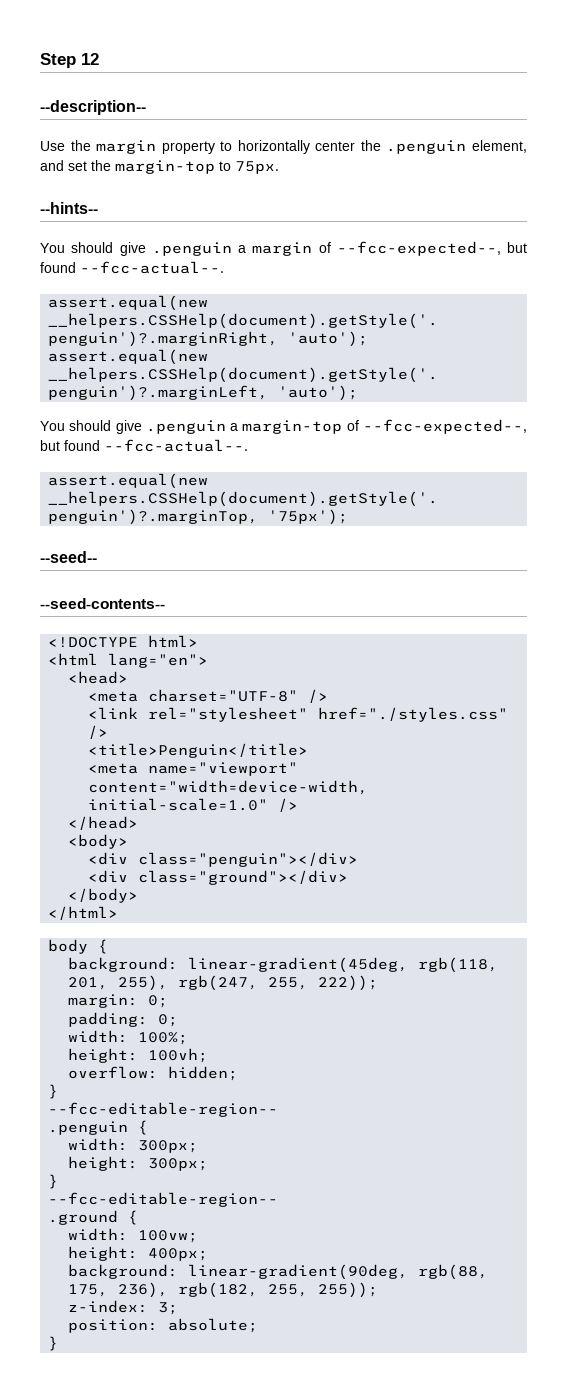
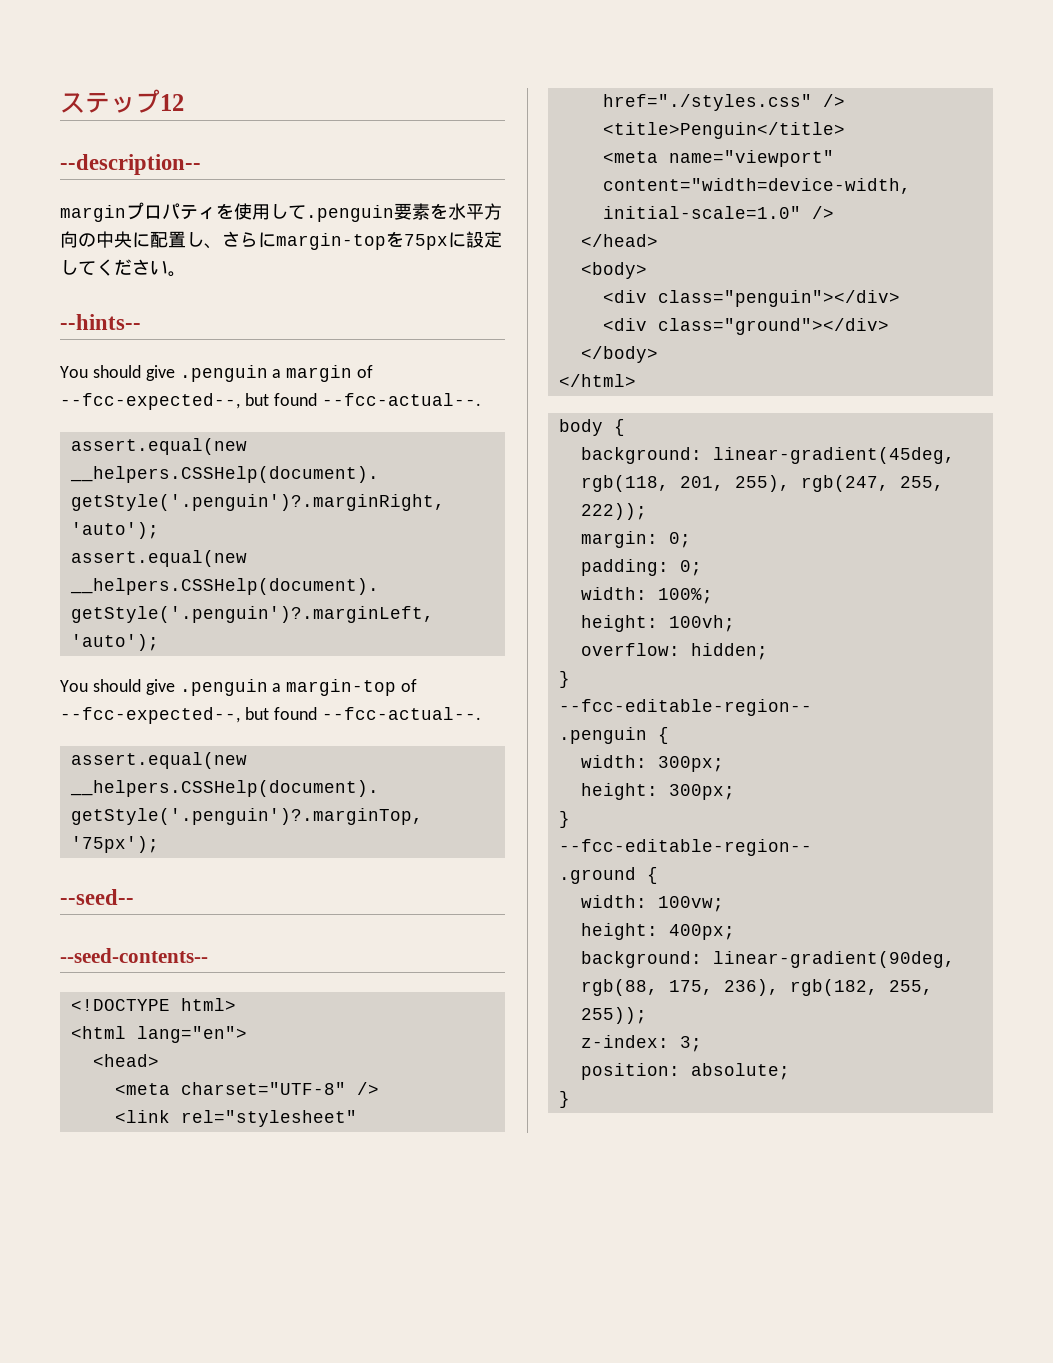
- Step 12
+ ステップ12
- Use the margin property to horizontally center the .penguin element, and set the margin-top to 75px.
+ marginプロパティを使用して.penguin要素を水平方向の中央に配置し、さらにmargin-topを75pxに設定してください。

